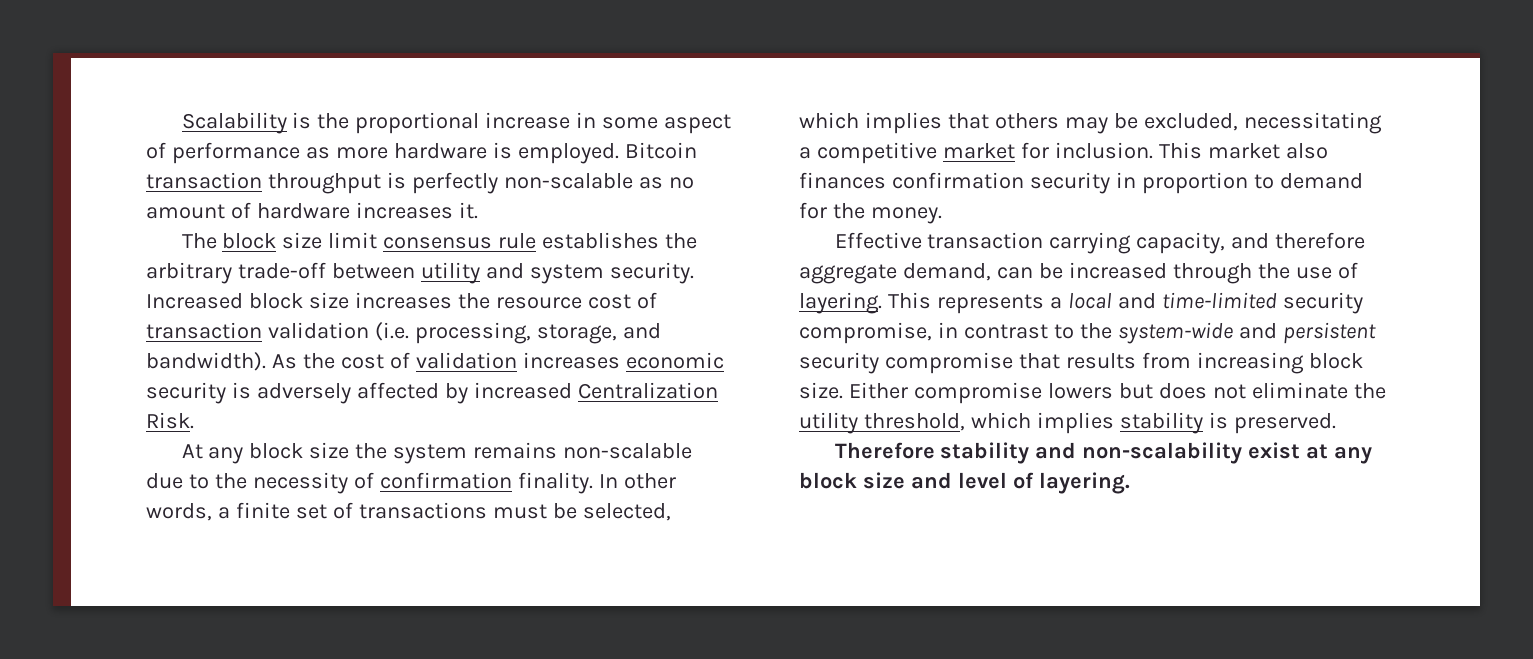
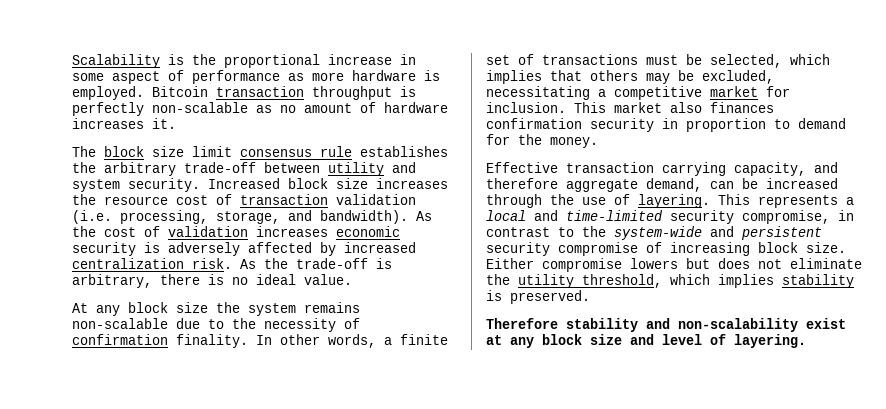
- As the cost of validation increases economic security is adversely affected by increased Centralization Risk.
+ As the cost of validation increases economic security is adversely affected by increased centralization risk. As the trade-off is arbitrary, there is no ideal value.
- This represents a local and time-limited security compromise, in contrast to the system-wide and persistent security compromise that results from increasing block size.
+ This represents a local and time-limited security compromise, in contrast to the system-wide and persistent security compromise of increasing block size.

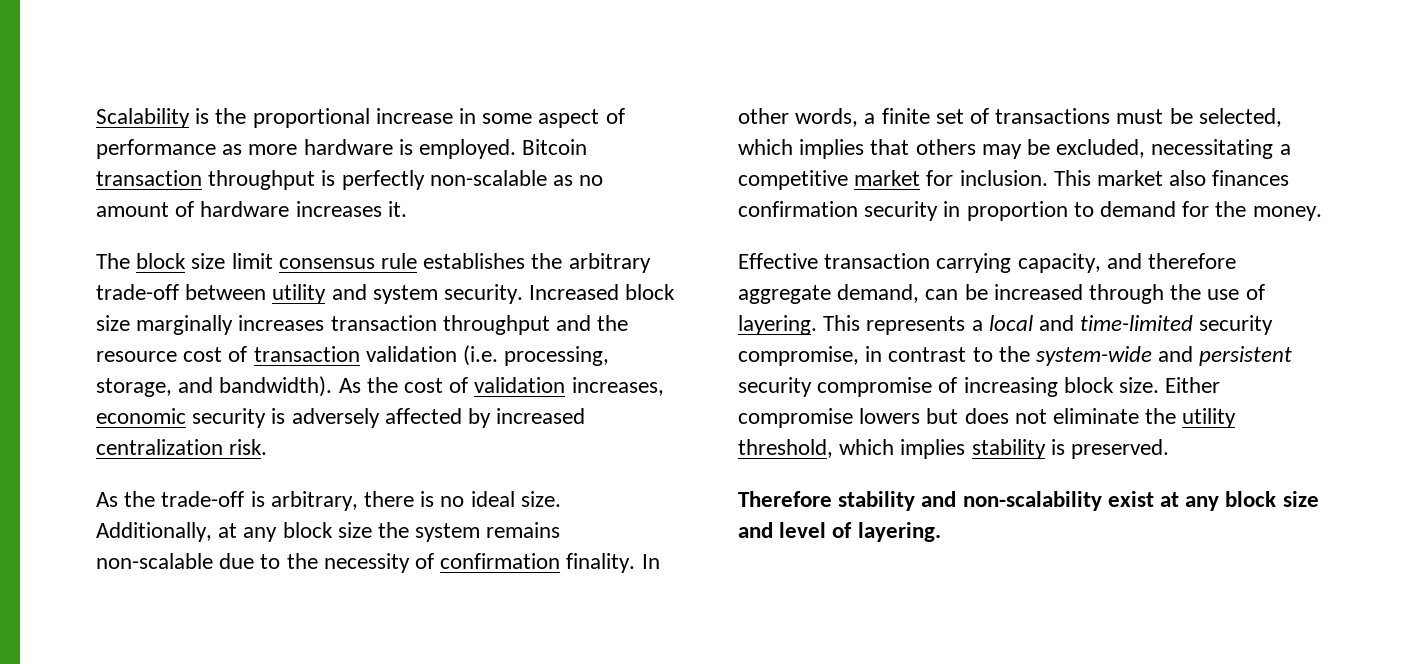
- Increased block size increases the resource cost of transaction validation (i.e. processing, storage, and bandwidth).
+ Increased block size marginally increases transaction throughput and the resource cost of transaction validation (i.e. processing, storage, and bandwidth).
- As the cost of validation increases economic security is adversely affected by increased centralization risk. As the trade-off is arbitrary, there is no ideal value.
- At any block size the system remains non-scalable due to the necessity of confirmation finality.
+ As the cost of validation increases, economic security is adversely affected by increased centralization risk.
+ As the trade-off is arbitrary, there is no ideal size. Additionally, at any block size the system remains non-scalable due to the necessity of confirmation finality.

